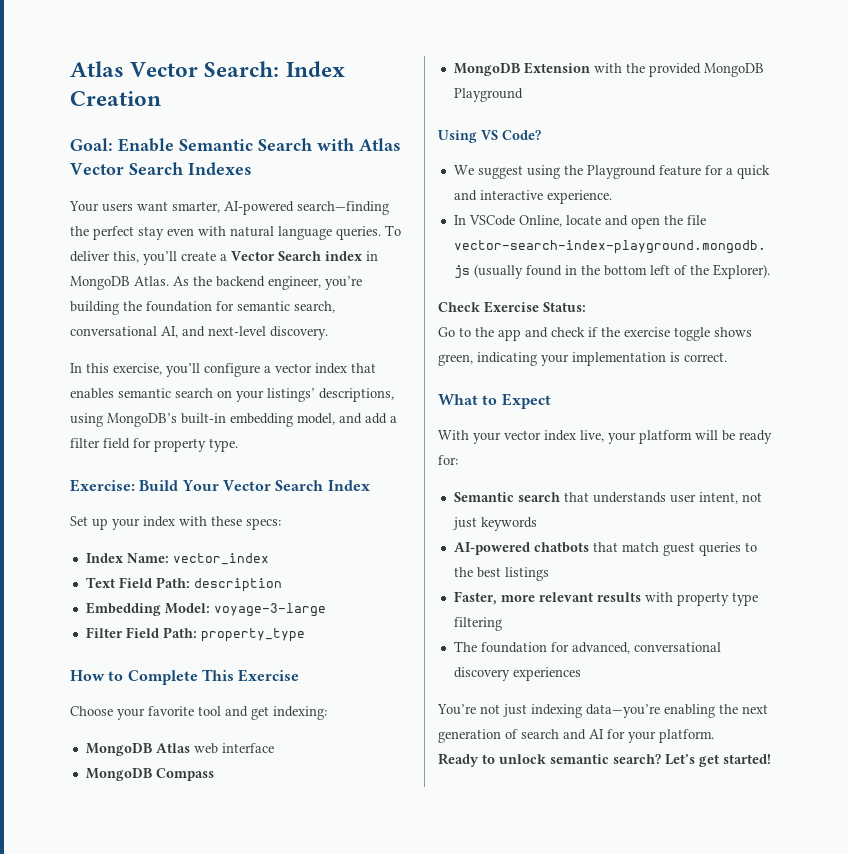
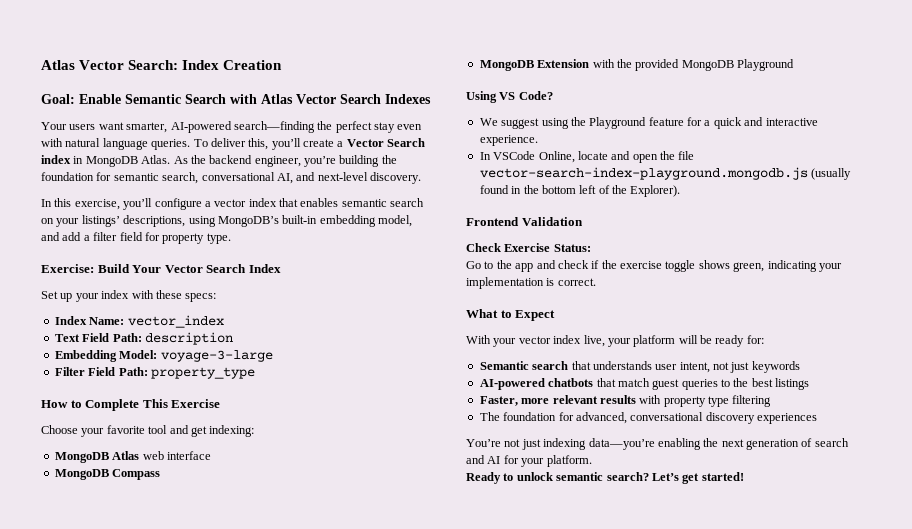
+ Frontend Validation

